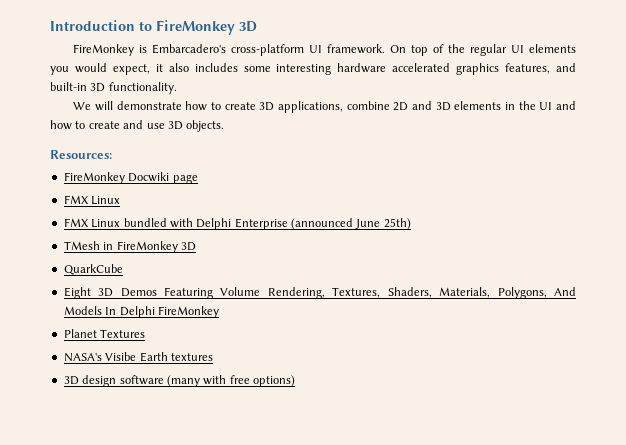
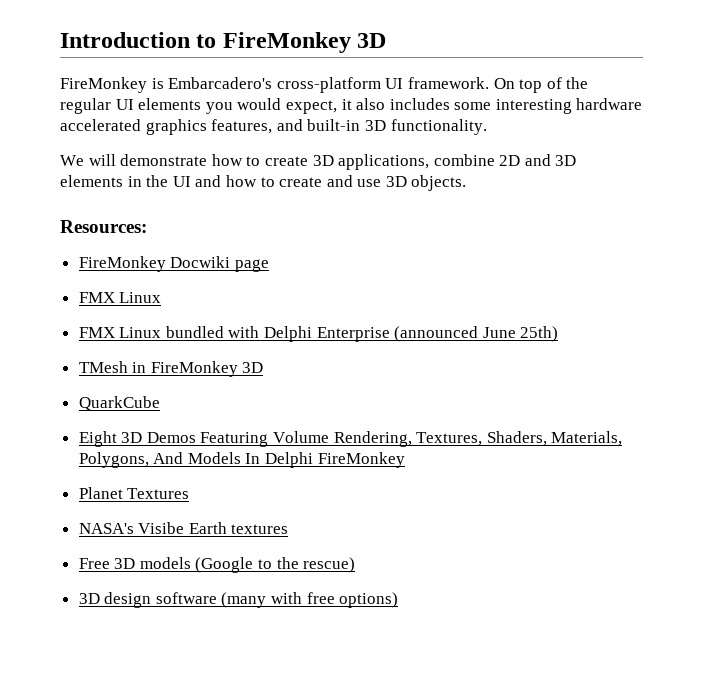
+ Free 3D models (Google to the rescue)

